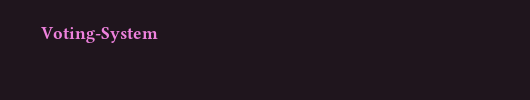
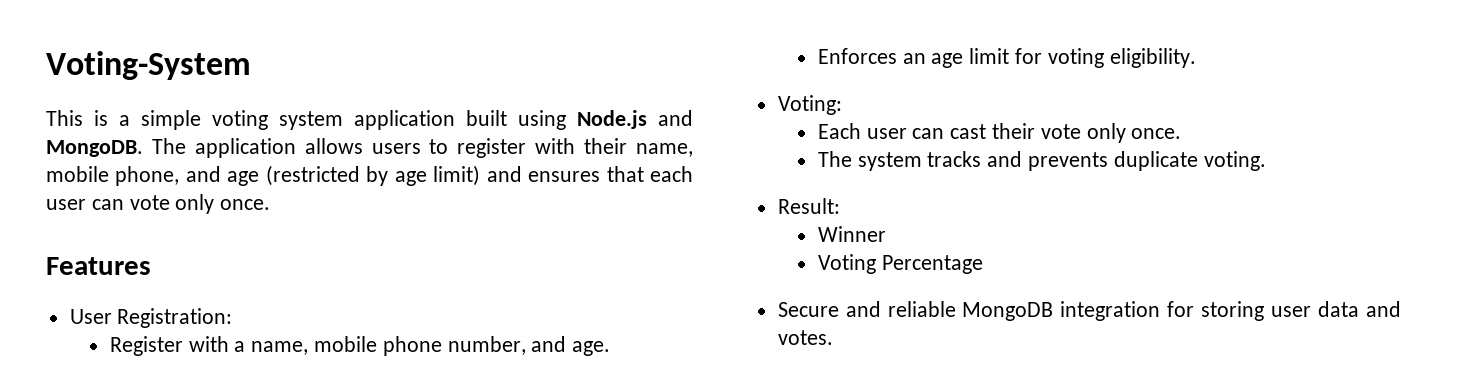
+ This is a simple voting system application built using Node.js and MongoDB. The application allows users to register with their name, mobile phone, and age (restricted by age limit) and ensures that each user can vote only once.
+ Features
+ User Registration:
+ Register with a name, mobile phone number, and age.
+ Enforces an age limit for voting eligibility.
+ Voting:
+ Each user can cast their vote only once.
+ The system tracks and prevents duplicate voting.
+ Result:
+ Winner
+ Voting Percentage
+ Secure and reliable MongoDB integration for storing user data and votes.

